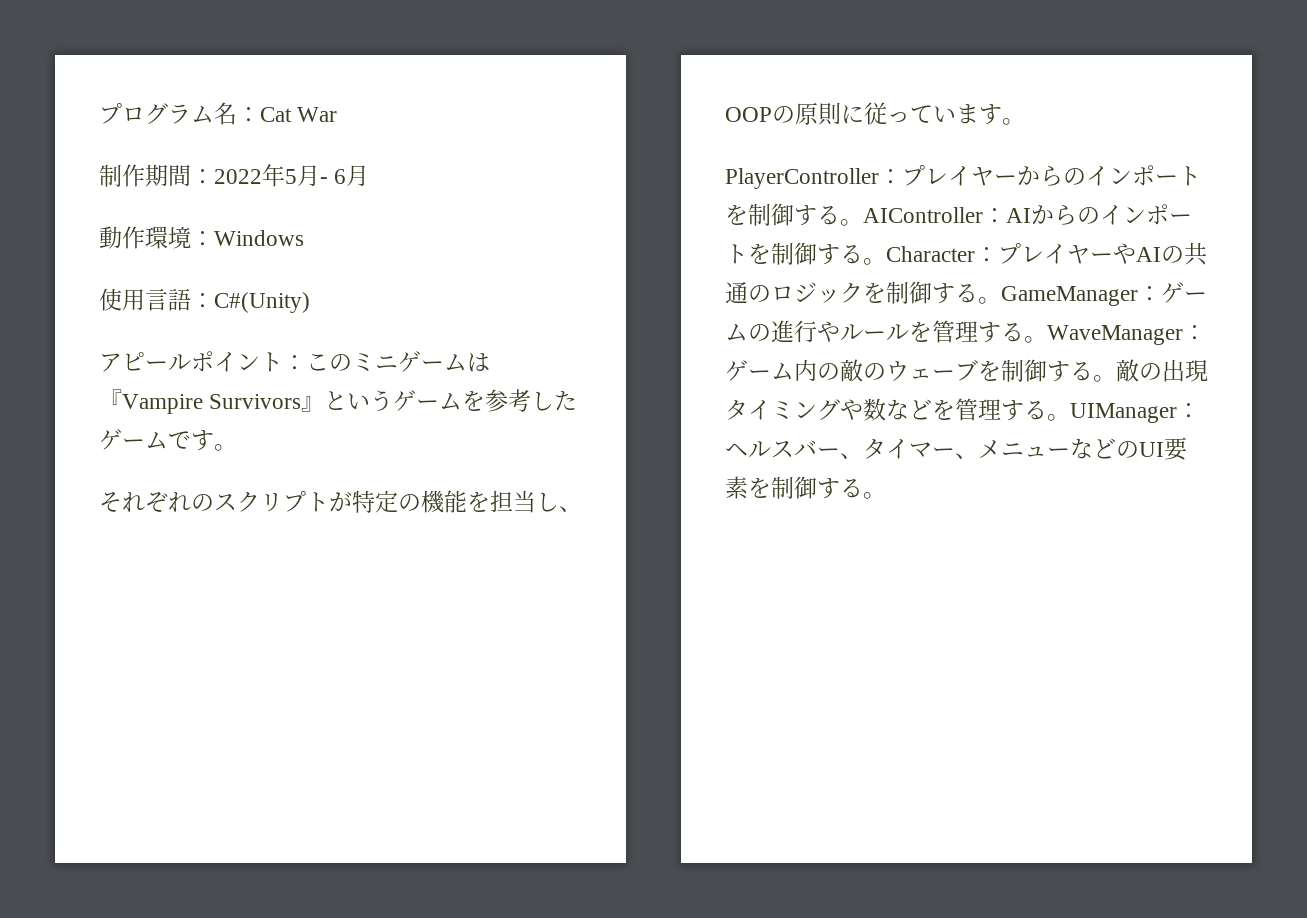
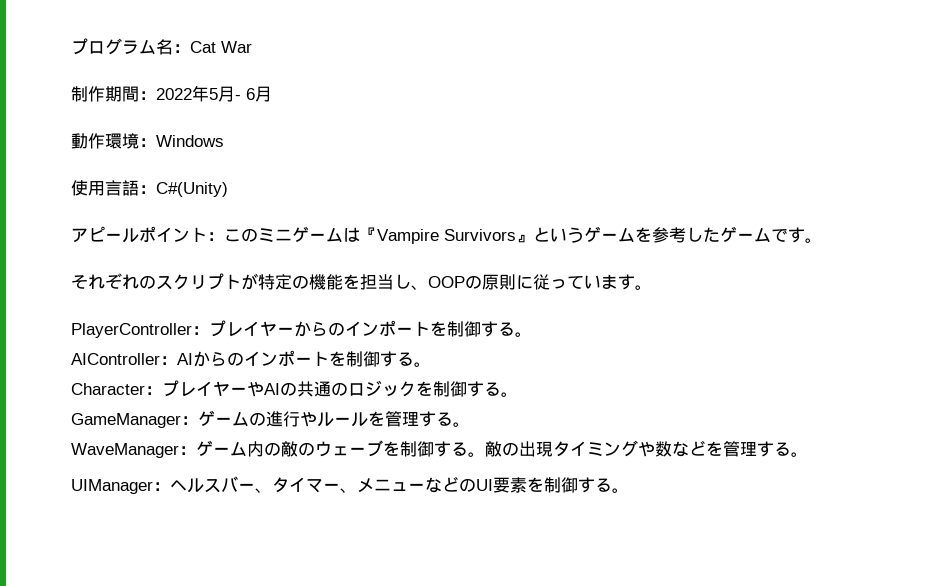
- PlayerController：プレイヤーからのインポートを制御する。AIController：AIからのインポートを制御する。Character：プレイヤーやAIの共通のロジックを制御する。GameManager：ゲームの進行やルールを管理する。WaveManager：ゲーム内の敵のウェーブを制御する。
+ PlayerController：プレイヤーからのインポートを制御する。
+ AIController：AIからのインポートを制御する。
+ Character：プレイヤーやAIの共通のロジックを制御する。
+ GameManager：ゲームの進行やルールを管理する。
+ WaveManager：ゲーム内の敵のウェーブを制御する。
- 敵の出現タイミングや数などを管理する。UIManager：ヘルスバー、タイマー、メニューなどのUI要素を制御する。
+ 敵の出現タイミングや数などを管理する。
+ UIManager：ヘルスバー、タイマー、メニューなどのUI要素を制御する。

